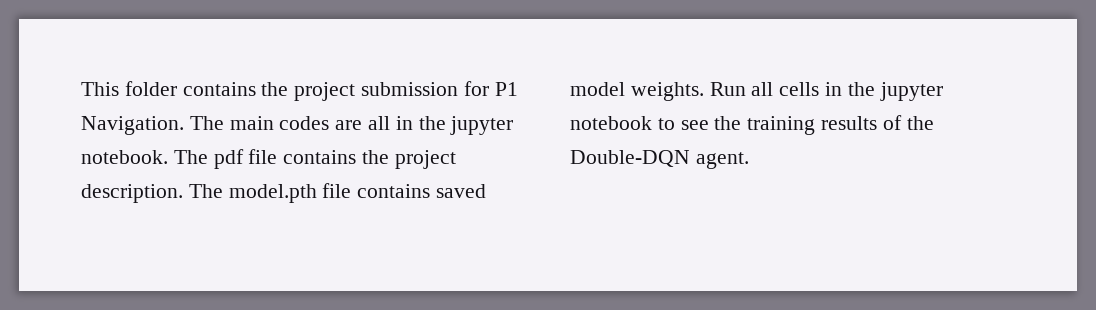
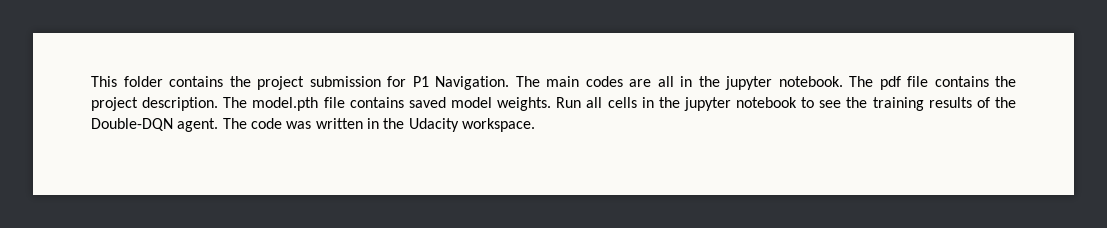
+ The code was written in the Udacity workspace.

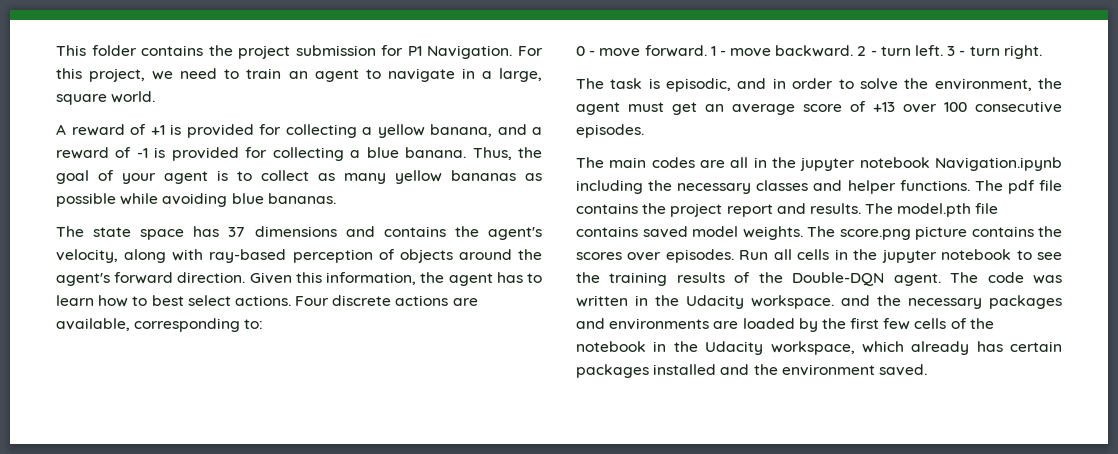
- This folder contains the project submission for P1 Navigation. The main codes are all in the jupyter notebook.
+ This folder contains the project submission for P1 Navigation. For this project, we need to train an agent to navigate in a large, square world.
+ A reward of +1 is provided for collecting a yellow banana, and a reward of -1 is provided for collecting a blue banana. Thus, the goal of your agent is to collect as many yellow bananas as possible while avoiding blue bananas.
+ The state space has 37 dimensions and contains the agent's velocity, along with ray-based perception of objects around the agent's forward direction. Given this information, the agent has to learn how to best select actions. Four discrete actions are available, corresponding to:
+ 0 - move forward. 1 - move backward. 2 - turn left. 3 - turn right.
+ The task is episodic, and in order to solve the environment, the agent must get an average score of +13 over 100 consecutive episodes.
+ The main codes are all in the jupyter notebook Navigation.ipynb including the necessary classes and helper functions.
- The pdf file contains the project description.
+ The pdf file contains the project report and results.
+ The score.png picture contains the scores over episodes.
- The code was written in the Udacity workspace.
+ The code was written in the Udacity workspace. and the necessary packages and environments are loaded by the first few cells of the notebook in the Udacity workspace, which already has certain packages installed and the environment saved.

